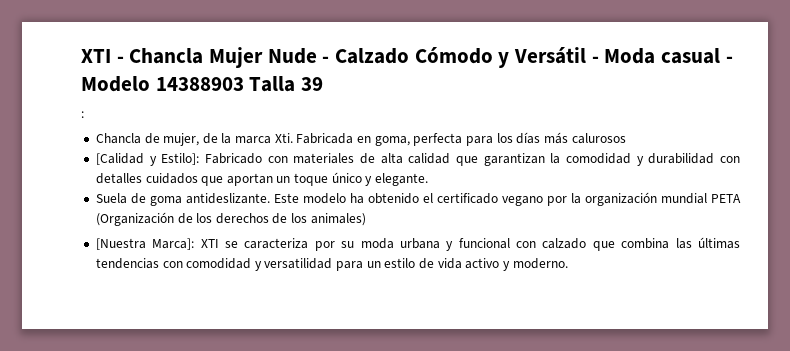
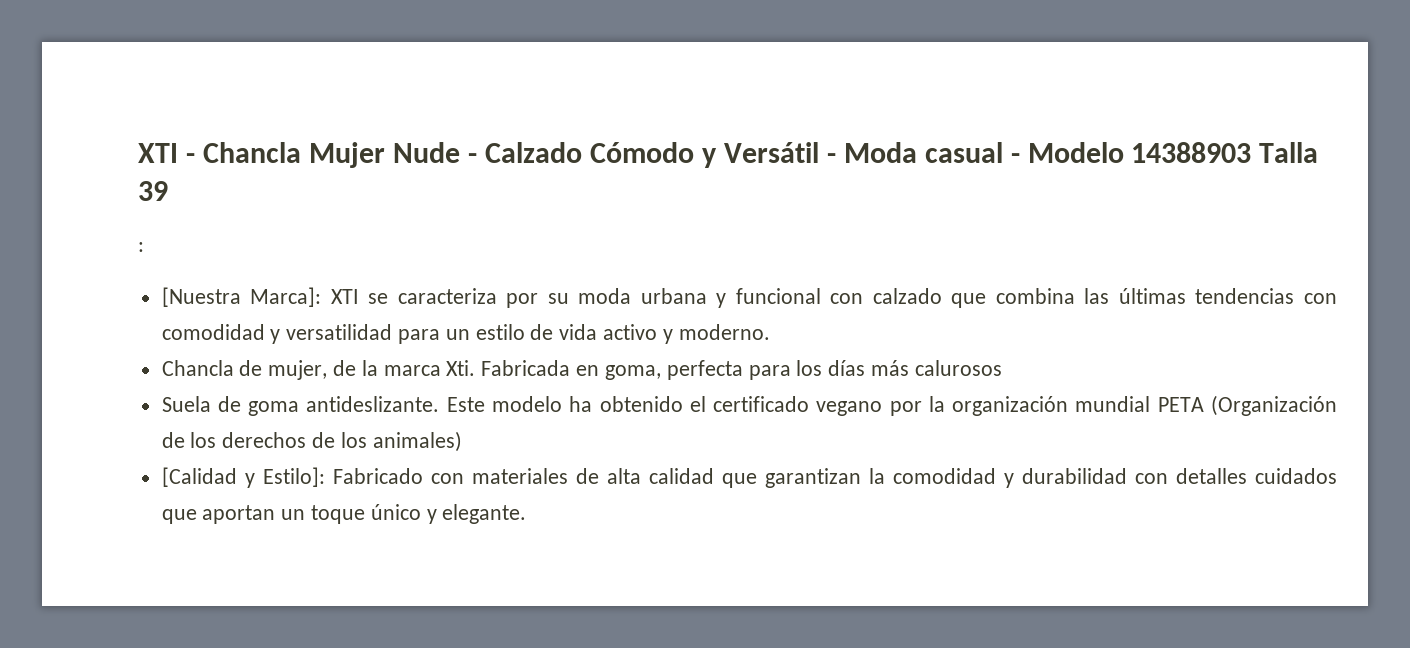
- Chancla de mujer, de la marca Xti. Fabricada en goma, perfecta para los días más calurosos
- [Calidad y Estilo]: Fabricado con materiales de alta calidad que garantizan la comodidad y durabilidad con detalles cuidados que aportan un toque único y elegante.
- Suela de goma antideslizante. Este modelo ha obtenido el certificado vegano por la organización mundial PETA (Organización de los derechos de los animales)
+ Chancla de mujer, de la marca Xti. Fabricada en goma, perfecta para los días más calurosos
+ Suela de goma antideslizante. Este modelo ha obtenido el certificado vegano por la organización mundial PETA (Organización de los derechos de los animales)
+ [Calidad y Estilo]: Fabricado con materiales de alta calidad que garantizan la comodidad y durabilidad con detalles cuidados que aportan un toque único y elegante.

